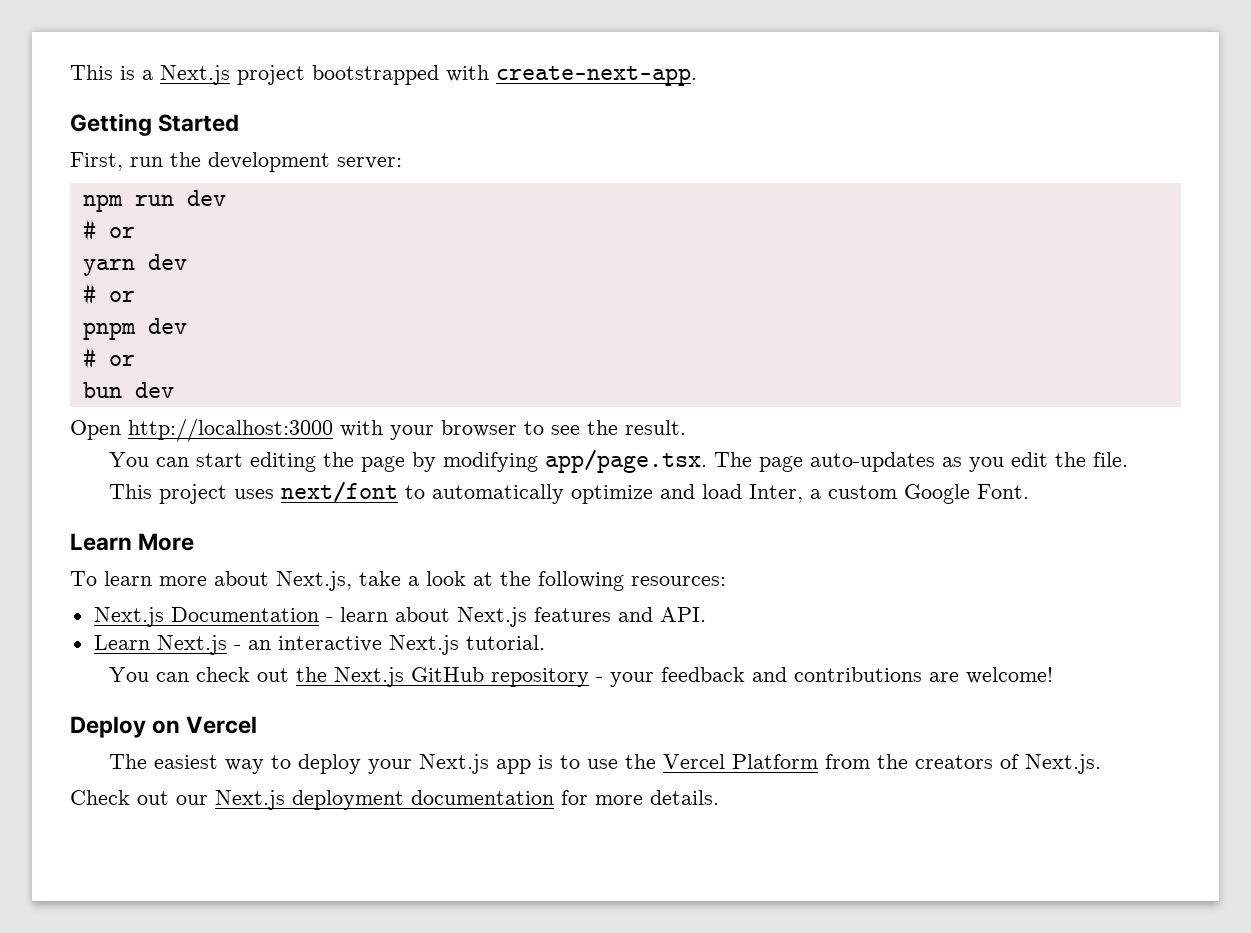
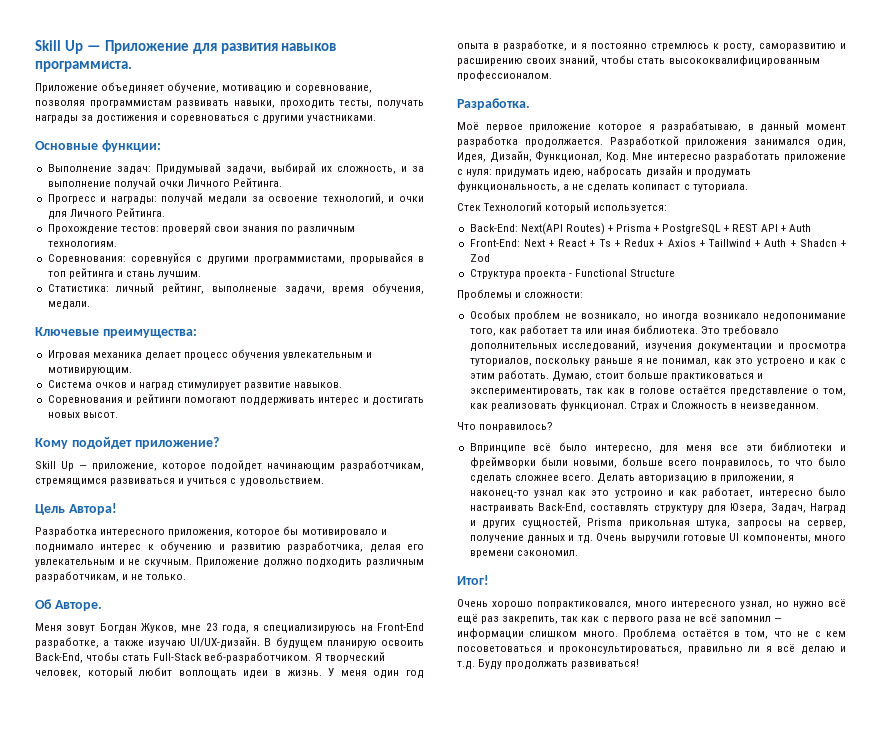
- This is a Next.js project bootstrapped with create-next-app.
- Getting Started
- First, run the development server:
- npm run dev
- # or
- yarn dev
- # or
- pnpm dev
- # or
- bun dev
- Open http://localhost:3000 with your browser to see the result.
- You can start editing the page by modifying app/page.tsx. The page auto-updates as you edit the file.
- This project uses next/font to automatically optimize and load Inter, a custom Google Font.
- Learn More
- To learn more about Next.js, take a look at the following resources:
- Next.js Documentation - learn about Next.js features and API.
- Learn Next.js - an interactive Next.js tutorial.
- You can check out the Next.js GitHub repository - your feedback and contributions are welcome!
- Deploy on Vercel
- The easiest way to deploy your Next.js app is to use the Vercel Platform from the creators of Next.js.
- Check out our Next.js deployment documentation for more details.
+ Skill Up — Приложение для развития навыков программиста.
+ Приложение объединяет обучение, мотивацию и соревнование, позволяя программистам развивать навыки, проходить тесты, получать награды за достижения и соревноваться с другими участниками.
+ Основные функции:
+ Выполнение задач: Придумывай задачи, выбирай их сложность, и за выполнение получай очки Личного Рейтинга.
+ Прогресс и награды: получай медали за освоение технологий, и очки для Личного Рейтинга.
+ Прохождение тестов: проверяй свои знания по различным технологиям.
+ Соревнования: соревнуйся с другими программистами, прорывайся в топ рейтинга и стань лучшим.
+ Статистика: личный рейтинг, выполненые задачи, время обучения, медали.
+ Ключевые преимущества:
+ Игровая механика делает процесс обучения увлекательным и мотивирующим.
+ Система очков и наград стимулирует развитие навыков.
+ Соревнования и рейтинги помогают поддерживать интерес и достигать новых высот.
+ Кому подойдет приложение?
+ Skill Up — приложение, которое подойдет начинающим разработчикам, стремящимся развиваться и учиться с удовольствием.
+ Цель Автора!
+ Разработка интересного приложения, которое бы мотивировало и поднимало интерес к обучению и развитию разработчика, делая его увлекательным и не скучным. Приложение должно подходить различным разработчикам, и не только.
+ Об Авторе.
+ Меня зовут Богдан Жуков, мне 23 года, я специализируюсь на Front-End разработке, а также изучаю UI/UX-дизайн. В будущем планирую освоить Back-End, чтобы стать Full-Stack веб-разработчиком. Я творческий человек, который любит воплощать идеи в жизнь. У меня один год опыта в разработке, и я постоянно стремлюсь к росту, саморазвитию и расширению своих знаний, чтобы стать высококвалифицированным профессионалом.
+ Разработка.
+ Моё первое приложение которое я разрабатываю, в данный момент разработка продолжается. Разработкой приложения занимался один, Идея, Дизайн, Функционал, Код. Мне интересно разработать приложение с нуля: придумать идею, набросать дизайн и продумать функциональность, а не сделать копипаст с туториала.
+ Стек Технологий который используется:
+ Back-End: Next(API Routes) + Prisma + PostgreSQL + REST API + Auth
+ Front-End: Next + React + Ts + Redux + Axios + Taillwind + Auth + Shadcn + Zod
+ Структура проекта - Functional Structure
+ Проблемы и сложности:
+ Особых проблем не возникало, но иногда возникало недопонимание того, как работает та или иная библиотека. Это требовало дополнительных исследований, изучения документации и просмотра туториалов, поскольку раньше я не понимал, как это устроено и как с этим работать. Думаю, стоит больше практиковаться и экспериментировать, так как в голове остаётся представление о том, как реализовать функционал. Страх и Сложность в неизведанном.
+ Что понравилось?
+ Впринципе всё было интересно, для меня все эти библиотеки и фреймворки были новыми, больше всего понравилось, то что было сделать сложнее всего. Делать авторизацию в приложении, я наконец-то узнал как это устроино и как работает, интересно было настраивать Back-End, составлять структуру для Юзера, Задач, Наград и других сущностей, Prisma прикольная штука, запросы на сервер, получение данных и тд. Очень выручили готовые UI компоненты, много времени сэкономил.
+ Итог!
+ Очень хорошо попрактиковался, много интересного узнал, но нужно всё ещё раз закрепить, так как с первого раза не всё запомнил — информации слишком много. Проблема остаётся в том, что не с кем посоветоваться и проконсультироваться, правильно ли я всё делаю и т.д. Буду продолжать развиваться!

